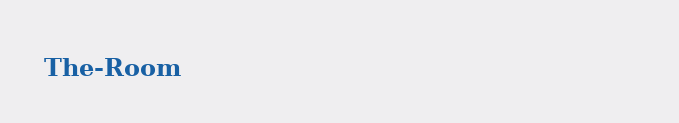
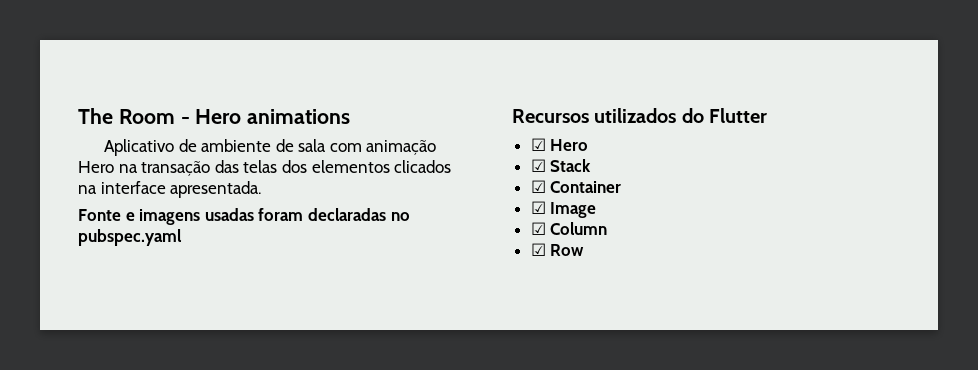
- The-Room
+ The Room - Hero animations
+ Aplicativo de ambiente de sala com animação Hero na transação das telas dos elementos clicados na interface apresentada.
+ Fonte e imagens usadas foram declaradas no pubspec.yaml
+ Recursos utilizados do Flutter
+ ☑ Hero
+ ☑ Stack
+ ☑ Container
+ ☑ Image
+ ☑ Column
+ ☑ Row

